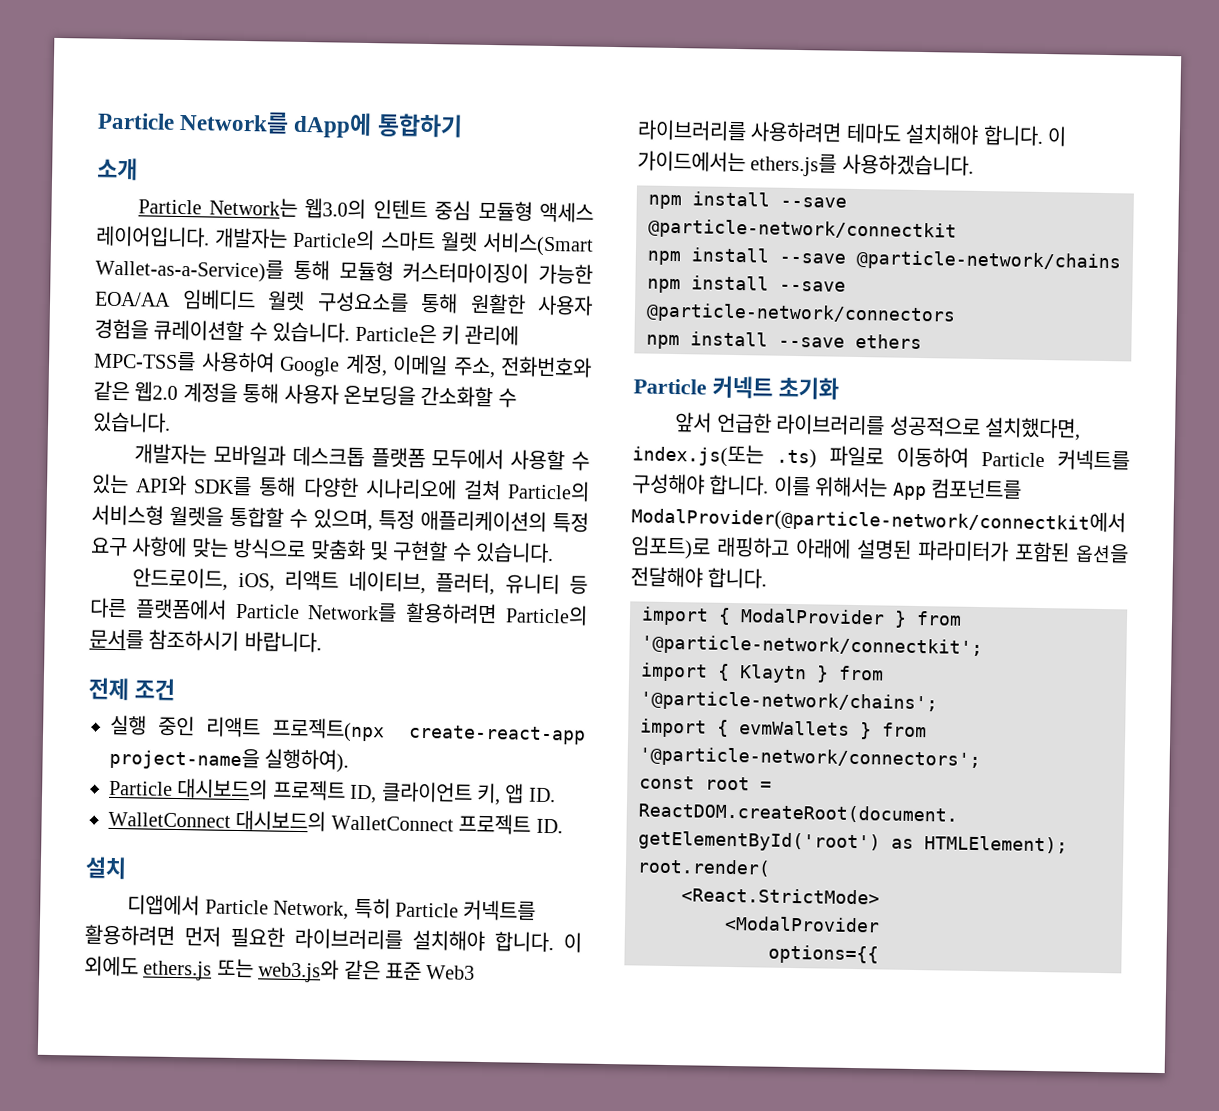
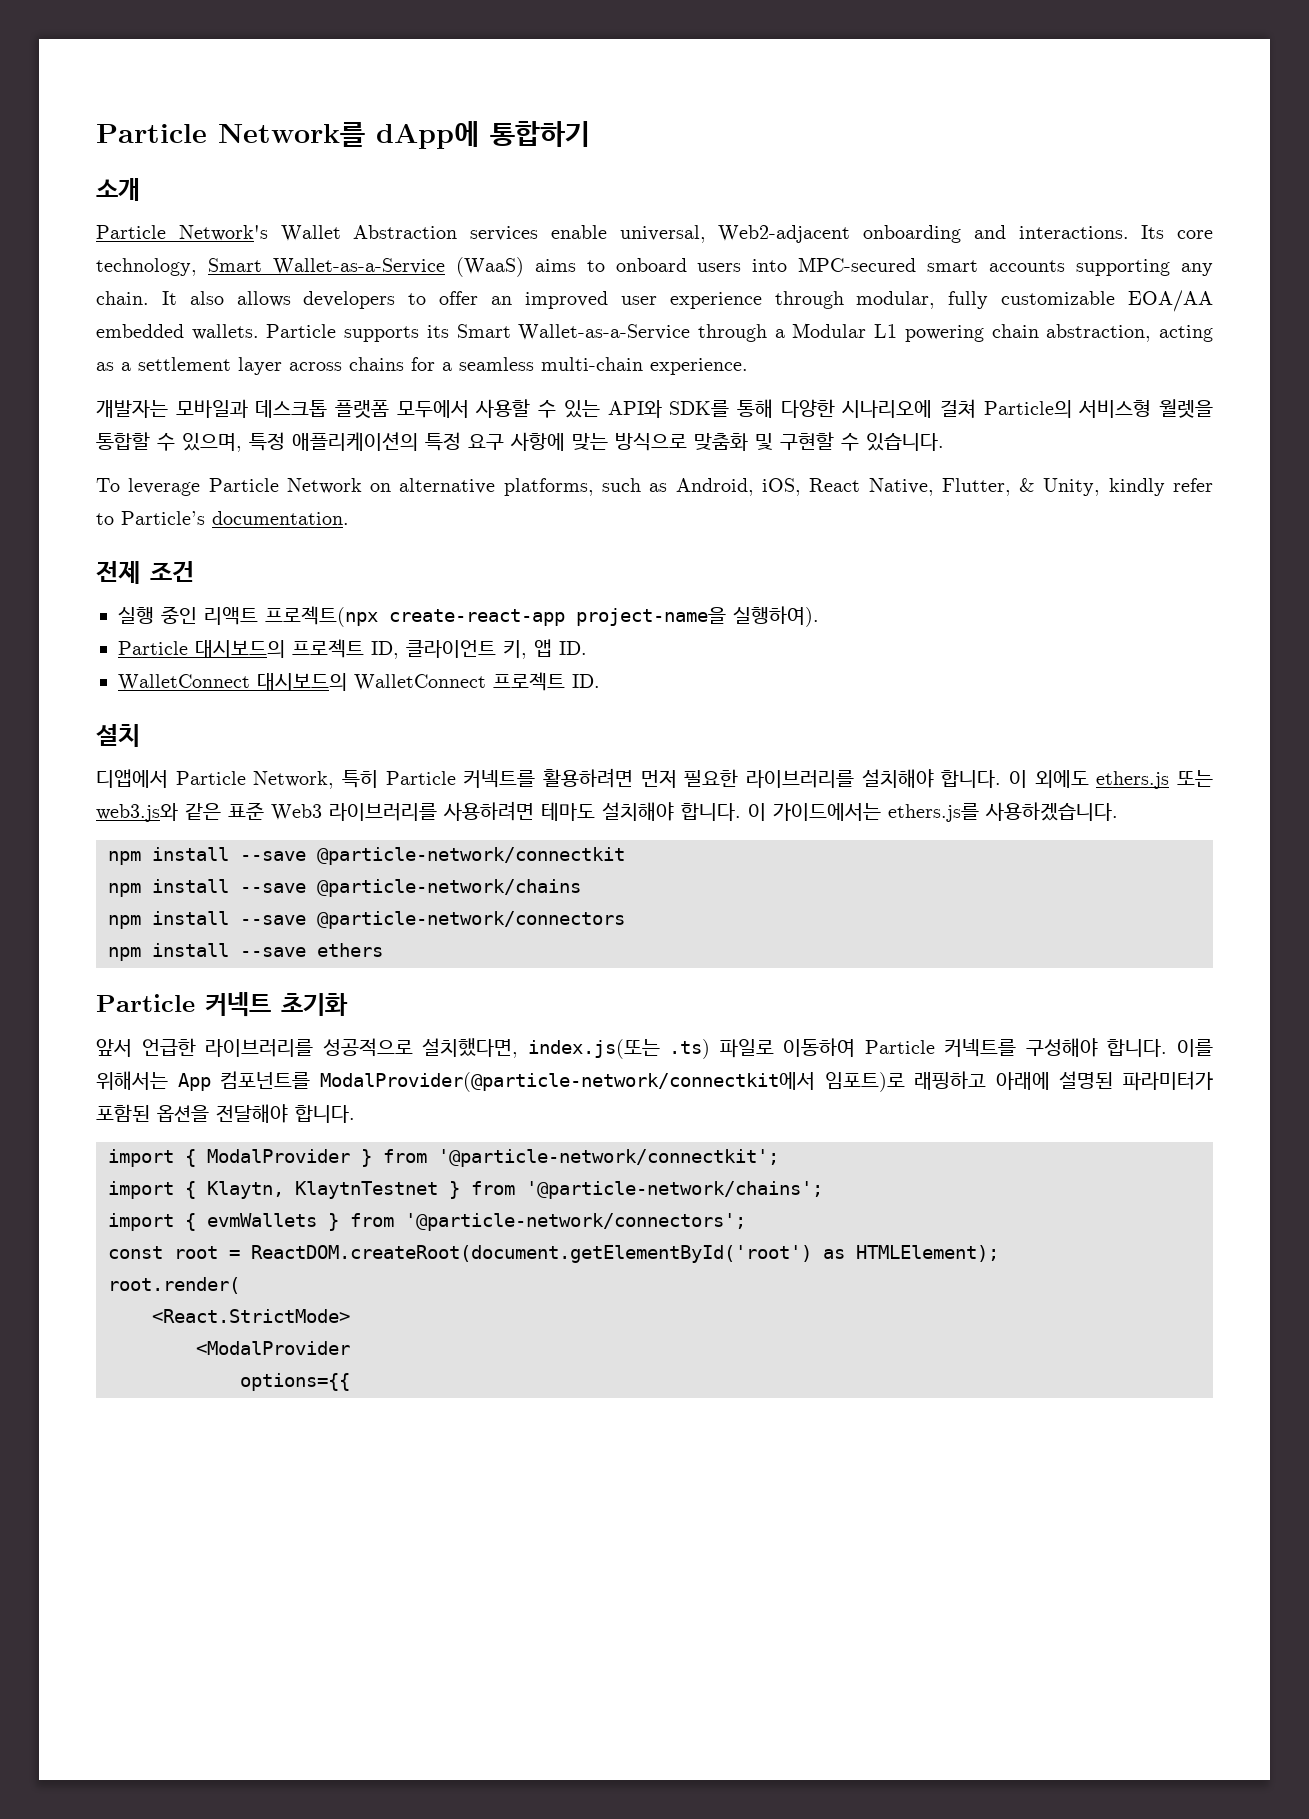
- Particle Network는 웹3.0의 인텐트 중심 모듈형 액세스 레이어입니다. 개발자는 Particle의 스마트 월렛 서비스(Smart Wallet-as-a-Service)를 통해 모듈형 커스터마이징이 가능한 EOA/AA 임베디드 월렛 구성요소를 통해 원활한 사용자 경험을 큐레이션할 수 있습니다. Particle은 키 관리에 MPC-TSS를 사용하여 Google 계정, 이메일 주소, 전화번호와 같은 웹2.0 계정을 통해 사용자 온보딩을 간소화할 수 있습니다.
+ Particle Network's Wallet Abstraction services enable universal, Web2-adjacent onboarding and interactions. Its core technology, Smart Wallet-as-a-Service (WaaS) aims to onboard users into MPC-secured smart accounts supporting any chain. It also allows developers to offer an improved user experience through modular, fully customizable EOA/AA embedded wallets. Particle supports its Smart Wallet-as-a-Service through a Modular L1 powering chain abstraction, acting as a settlement layer across chains for a seamless multi-chain experience.
- 안드로이드, iOS, 리액트 네이티브, 플러터, 유니티 등 다른 플랫폼에서 Particle Network를 활용하려면 Particle의 문서를 참조하시기 바랍니다.
+ To leverage Particle Network on alternative platforms, such as Android, iOS, React Native, Flutter, & Unity, kindly refer to Particle’s documentation.
- import { Klaytn } from '@particle-network/chains';
+ import { Klaytn, KlaytnTestnet } from '@particle-network/chains';

